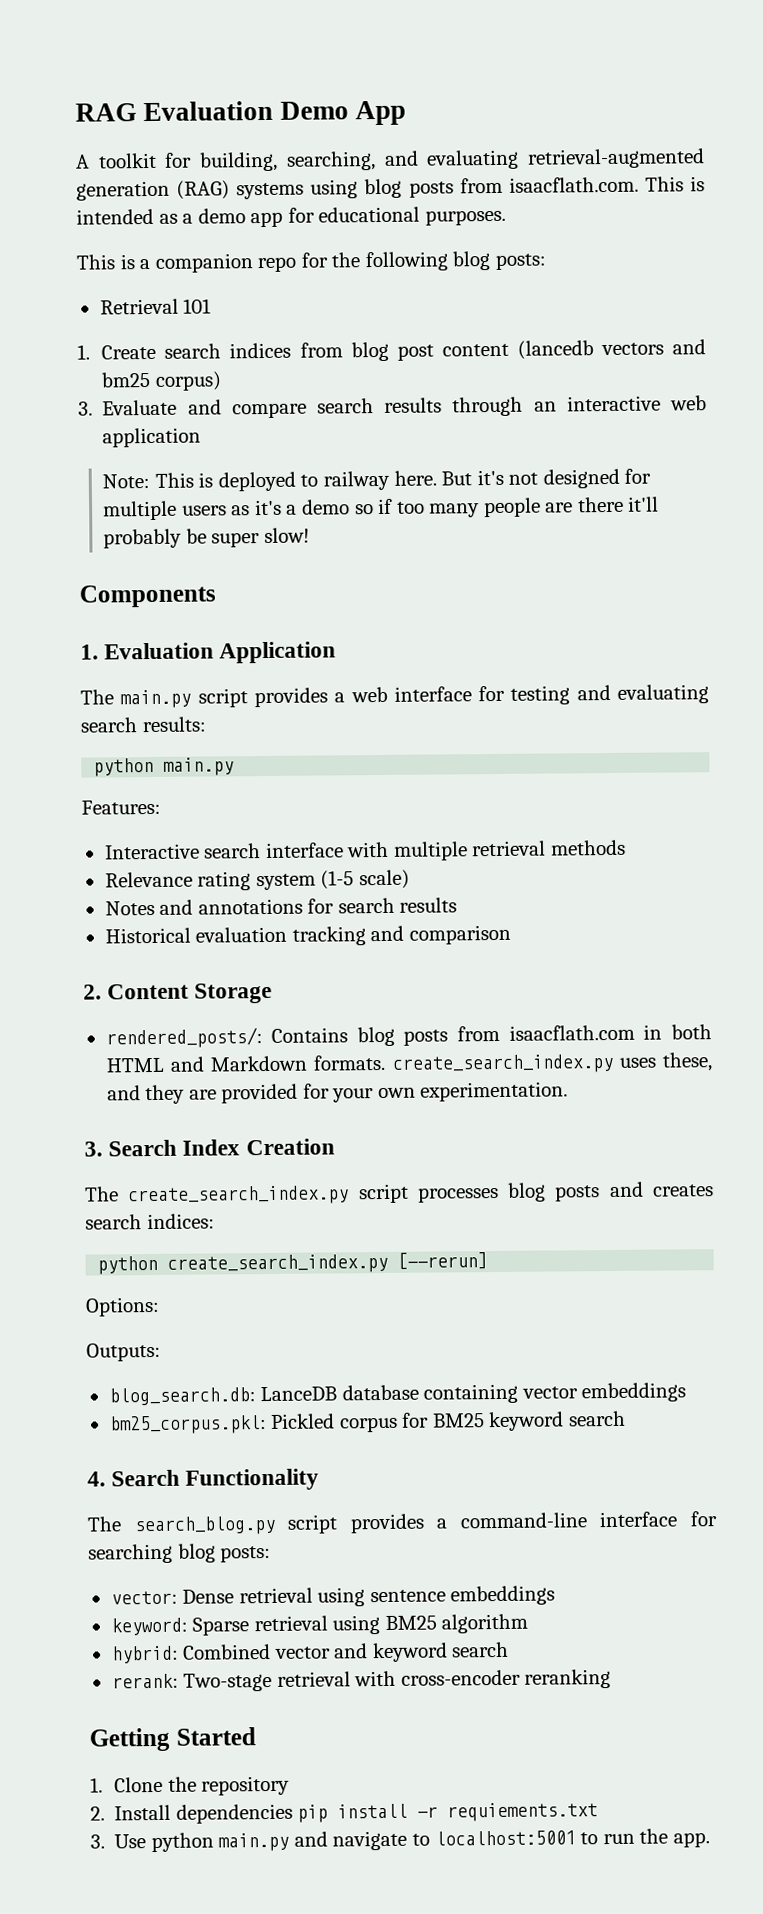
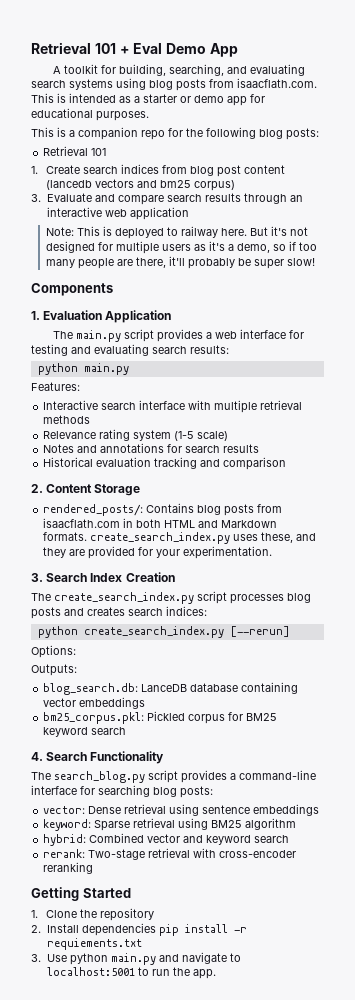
- RAG Evaluation Demo App
+ Retrieval 101 + Eval Demo App
- A toolkit for building, searching, and evaluating retrieval-augmented generation (RAG) systems using blog posts from isaacflath.com. This is intended as a demo app for educational purposes.
+ A toolkit for building, searching, and evaluating search systems using blog posts from isaacflath.com. This is intended as a starter or demo app for educational purposes.
- But it's not designed for multiple users as it's a demo so if too many people are there it'll probably be super slow!
+ But it's not designed for multiple users as it's a demo, so if too many people are there, it'll probably be super slow!
- rendered_posts/: Contains blog posts from isaacflath.com in both HTML and Markdown formats. create_search_index.py uses these, and they are provided for your own experimentation.
+ rendered_posts/: Contains blog posts from isaacflath.com in both HTML and Markdown formats. create_search_index.py uses these, and they are provided for your experimentation.

